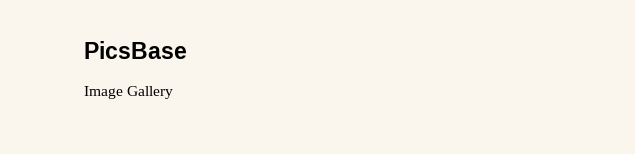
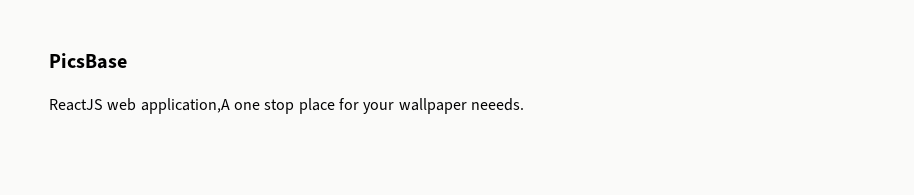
- Image Gallery
+ ReactJS web application,A one stop place for your wallpaper neeeds.

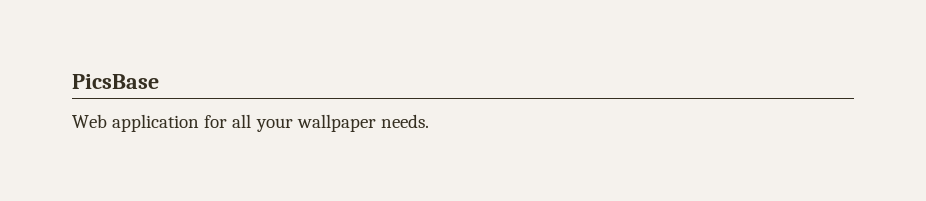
- ReactJS web application,A one stop place for your wallpaper neeeds.
+ Web application for all your wallpaper needs.

